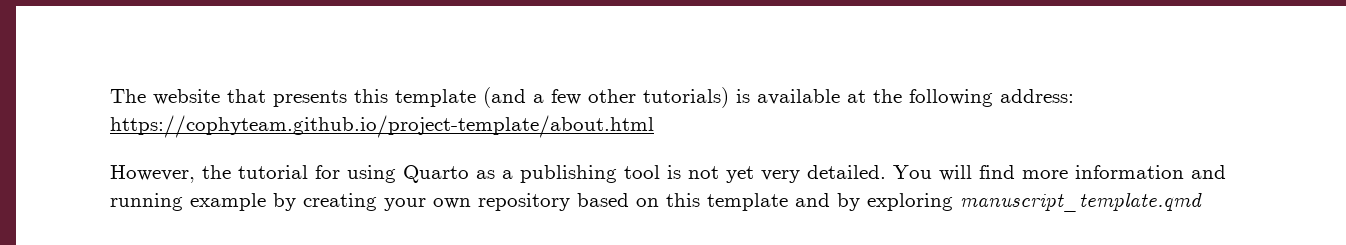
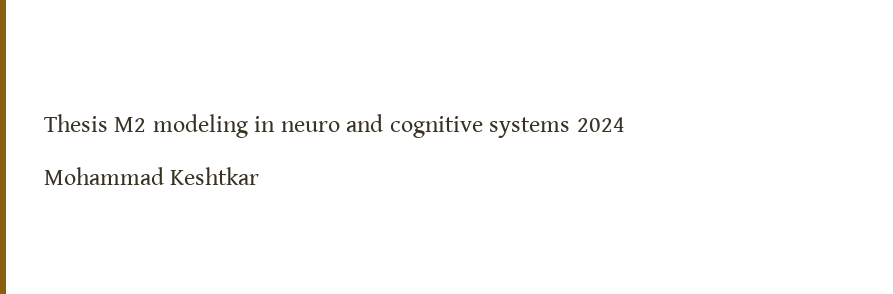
- The website that presents this template (and a few other tutorials) is available at the following address: https://cophyteam.github.io/project-template/about.html
- However, the tutorial for using Quarto as a publishing tool is not yet very detailed. You will find more information and running example by creating your own repository based on this template and by exploring manuscript_template.qmd
+ Thesis M2 modeling in neuro and cognitive systems 2024
+ Mohammad Keshtkar

